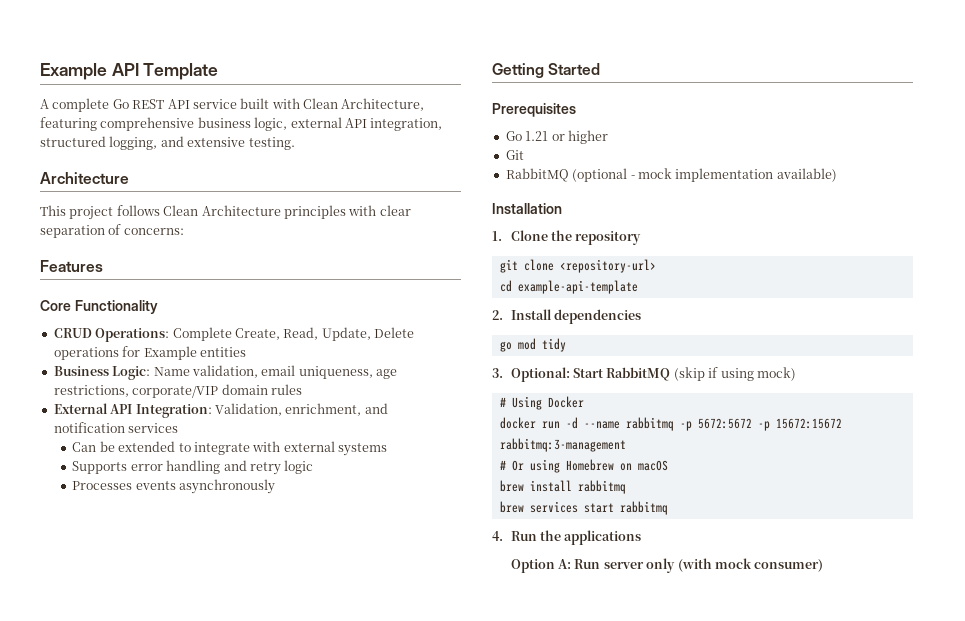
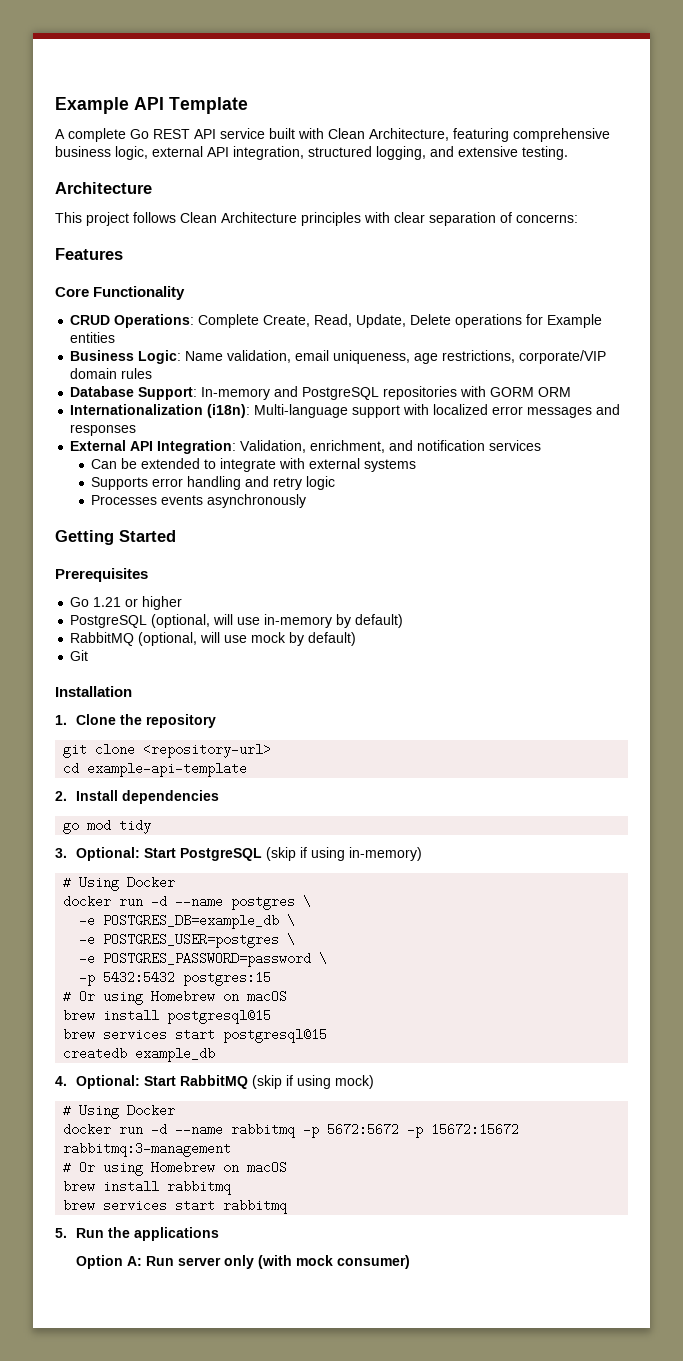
+ Database Support: In-memory and PostgreSQL repositories with GORM ORM
+ Internationalization (i18n): Multi-language support with localized error messages and responses
+ PostgreSQL (optional, will use in-memory by default)
+ RabbitMQ (optional, will use mock by default)
  Git
- RabbitMQ (optional - mock implementation available)
- 3. Optional: Start RabbitMQ (skip if using mock)
+ 3. Optional: Start PostgreSQL (skip if using in-memory)
+ # Using Docker
+ docker run -d --name postgres \
+ -e POSTGRES_DB=example_db \
+ -e POSTGRES_USER=postgres \
+ -e POSTGRES_PASSWORD=password \
+ -p 5432:5432 postgres:15
+ # Or using Homebrew on macOS
+ brew install postgresql@15
+ brew services start postgresql@15
+ createdb example_db
+ 4. Optional: Start RabbitMQ (skip if using mock)
- 4. Run the applications
+ 5. Run the applications

